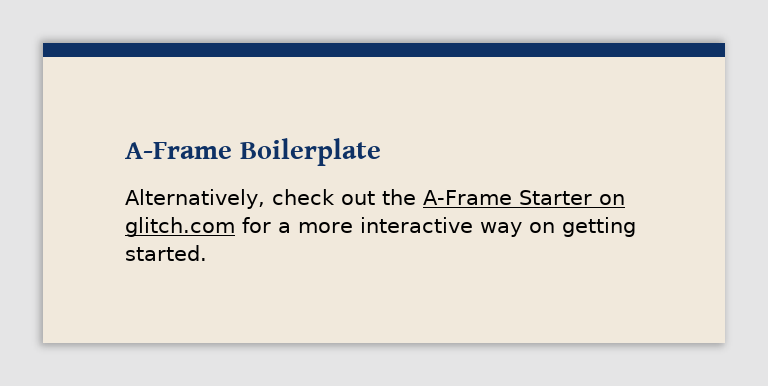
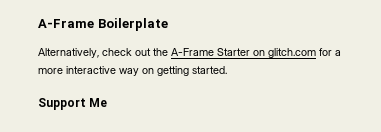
+ Support Me

